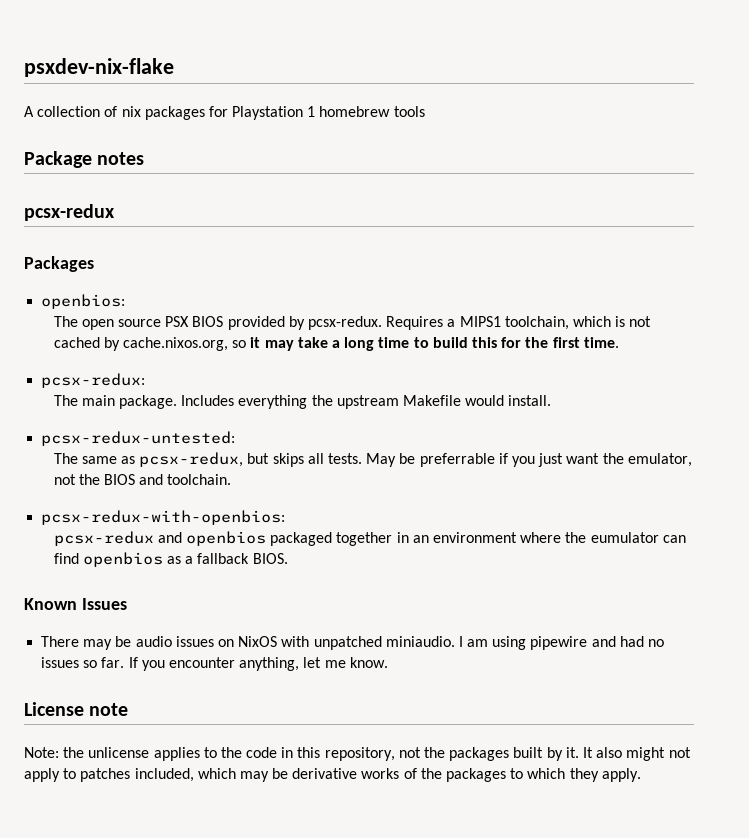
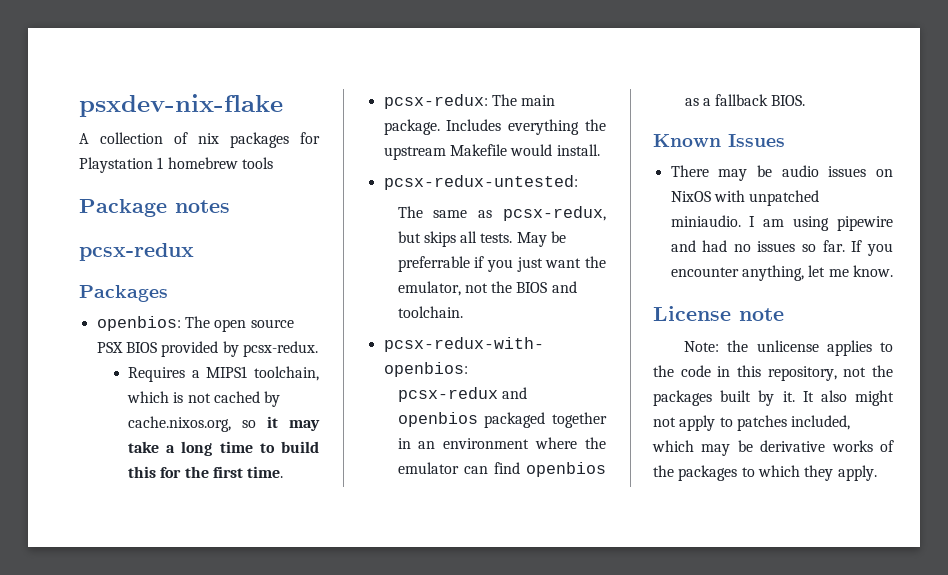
- openbios:
- The open source PSX BIOS provided by pcsx-redux. Requires a MIPS1 toolchain, which is not cached by cache.nixos.org, so it may take a long time to build this for the first time.
+ openbios: The open source PSX BIOS provided by pcsx-redux.
+ Requires a MIPS1 toolchain, which is not cached by cache.nixos.org, so it may take a long time to build this for the first time.
- pcsx-redux:
- The main package.
+ pcsx-redux: The main package.
- pcsx-redux and openbios packaged together in an environment where the eumulator can find openbios as a fallback BIOS.
+ pcsx-redux and openbios packaged together in an environment where the emulator can find openbios as a fallback BIOS.

